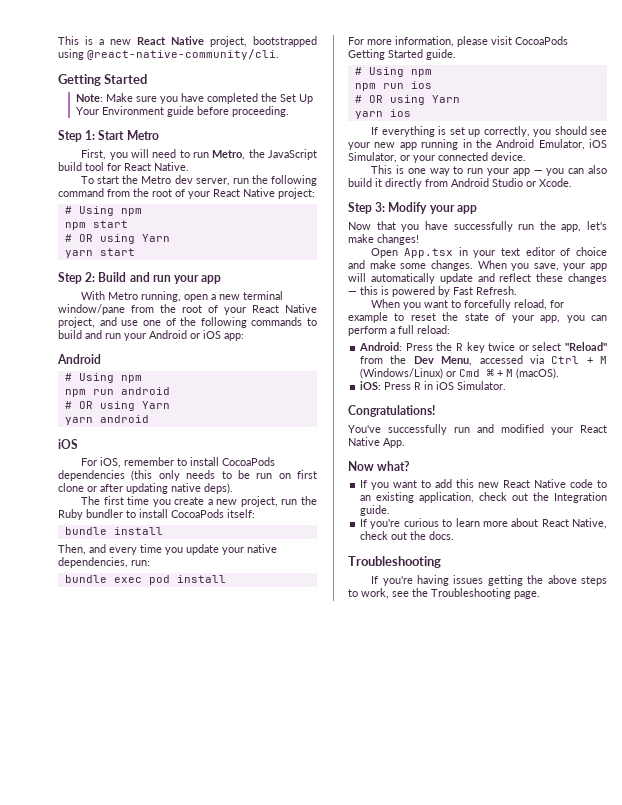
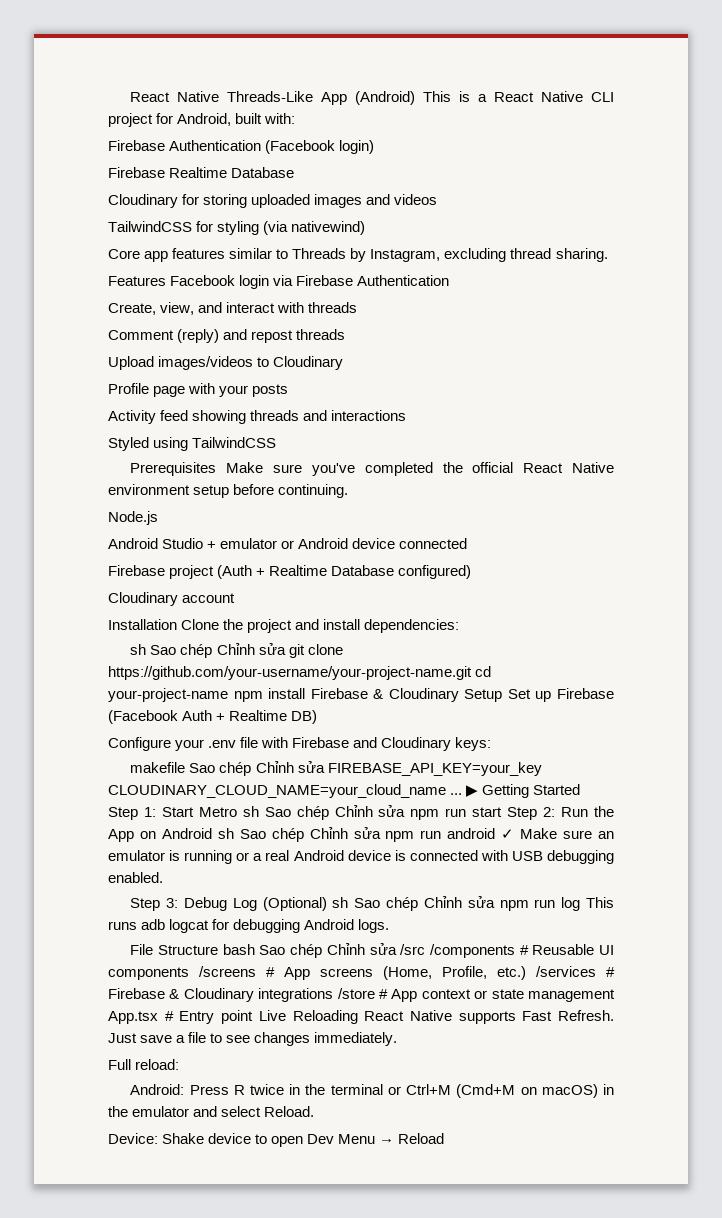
- This is a new React Native project, bootstrapped using @react-native-community/cli.
- Getting Started
- Note: Make sure you have completed the Set Up Your Environment guide before proceeding.
- Step 1: Start Metro
- First, you will need to run Metro, the JavaScript build tool for React Native.
- To start the Metro dev server, run the following command from the root of your React Native project:
- # Using npm
- npm start
- # OR using Yarn
- yarn start
- Step 2: Build and run your app
- With Metro running, open a new terminal window/pane from the root of your React Native project, and use one of the following commands to build and run your Android or iOS app:
- Android
- # Using npm
- npm run android
- # OR using Yarn
- yarn android
- iOS
- For iOS, remember to install CocoaPods dependencies (this only needs to be run on first clone or after updating native deps).
- The first time you create a new project, run the Ruby bundler to install CocoaPods itself:
- bundle install
- Then, and every time you update your native dependencies, run:
- bundle exec pod install
- For more information, please visit CocoaPods Getting Started guide.
- # Using npm
- npm run ios
- # OR using Yarn
- yarn ios
- If everything is set up correctly, you should see your new app running in the Android Emulator, iOS Simulator, or your connected device.
- This is one way to run your app — you can also build it directly from Android Studio or Xcode.
- Step 3: Modify your app
- Now that you have successfully run the app, let's make changes!
- Open App.tsx in your text editor of choice and make some changes. When you save, your app will automatically update and reflect these changes — this is powered by Fast Refresh.
- When you want to forcefully reload, for example to reset the state of your app, you can perform a full reload:
- Android: Press the R key twice or select "Reload" from the Dev Menu, accessed via Ctrl + M (Windows/Linux) or Cmd ⌘ + M (macOS).
- iOS: Press R in iOS Simulator.
- Congratulations!
- You've successfully run and modified your React Native App.
- Now what?
- If you want to add this new React Native code to an existing application, check out the Integration guide.
- If you're curious to learn more about React Native, check out the docs.
- Troubleshooting
- If you're having issues getting the above steps to work, see the Troubleshooting page.
+ React Native Threads-Like App (Android) This is a React Native CLI project for Android, built with:
+ Firebase Authentication (Facebook login)
+ Firebase Realtime Database
+ Cloudinary for storing uploaded images and videos
+ TailwindCSS for styling (via nativewind)
+ Core app features similar to Threads by Instagram, excluding thread sharing.
+ Features Facebook login via Firebase Authentication
+ Create, view, and interact with threads
+ Comment (reply) and repost threads
+ Upload images/videos to Cloudinary
+ Profile page with your posts
+ Activity feed showing threads and interactions
+ Styled using TailwindCSS
+ Prerequisites Make sure you've completed the official React Native environment setup before continuing.
+ Node.js
+ Android Studio + emulator or Android device connected
+ Firebase project (Auth + Realtime Database configured)
+ Cloudinary account
+ Installation Clone the project and install dependencies:
+ sh Sao chép Chỉnh sửa git clone https://github.com/your-username/your-project-name.git cd your-project-name npm install Firebase & Cloudinary Setup Set up Firebase (Facebook Auth + Realtime DB)
+ Configure your .env file with Firebase and Cloudinary keys:
+ makefile Sao chép Chỉnh sửa FIREBASE_API_KEY=your_key CLOUDINARY_CLOUD_NAME=your_cloud_name ... ▶ Getting Started Step 1: Start Metro sh Sao chép Chỉnh sửa npm run start Step 2: Run the App on Android sh Sao chép Chỉnh sửa npm run android ✓ Make sure an emulator is running or a real Android device is connected with USB debugging enabled.
+ Step 3: Debug Log (Optional) sh Sao chép Chỉnh sửa npm run log This runs adb logcat for debugging Android logs.
+ File Structure bash Sao chép Chỉnh sửa /src /components # Reusable UI components /screens # App screens (Home, Profile, etc.) /services # Firebase & Cloudinary integrations /store # App context or state management App.tsx # Entry point Live Reloading React Native supports Fast Refresh. Just save a file to see changes immediately.
+ Full reload:
+ Android: Press R twice in the terminal or Ctrl+M (Cmd+M on macOS) in the emulator and select Reload.
+ Device: Shake device to open Dev Menu → Reload

